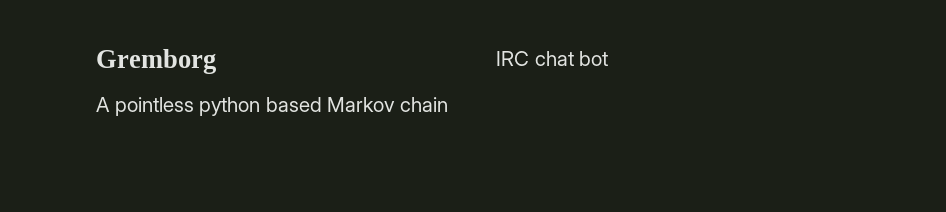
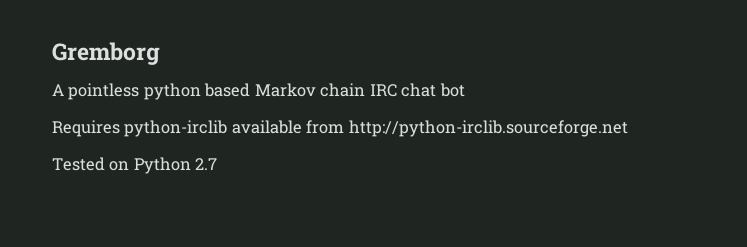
+ Requires python-irclib available from http://python-irclib.sourceforge.net
+ Tested on Python 2.7

